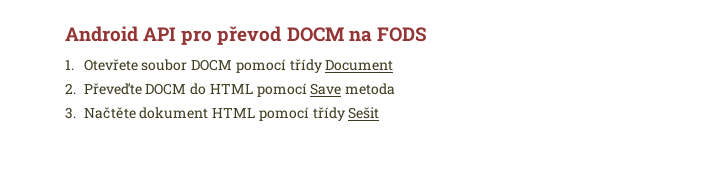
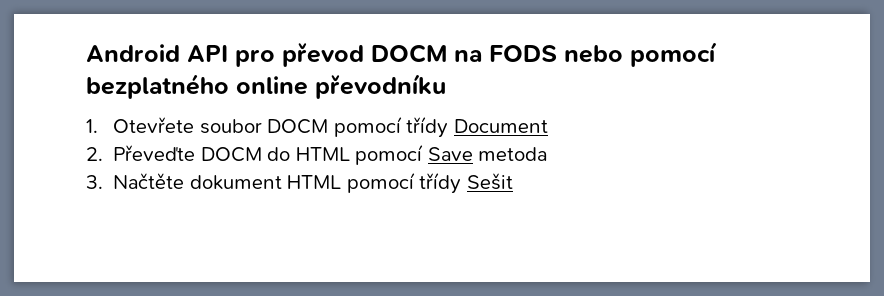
- Android API pro převod DOCM na FODS
+ Android API pro převod DOCM na FODS nebo pomocí bezplatného online převodníku

